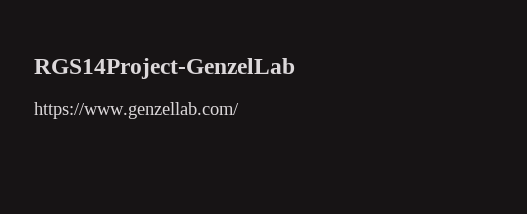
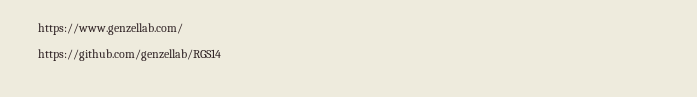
- RGS14Project-GenzelLab
  https://www.genzellab.com/
+ https://github.com/genzellab/RGS14

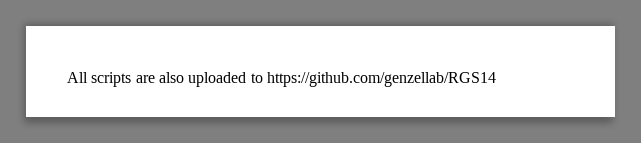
- https://www.genzellab.com/
- https://github.com/genzellab/RGS14
+ All scripts are also uploaded to https://github.com/genzellab/RGS14

